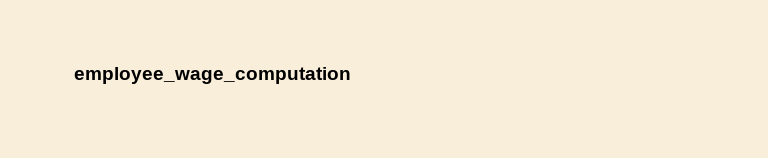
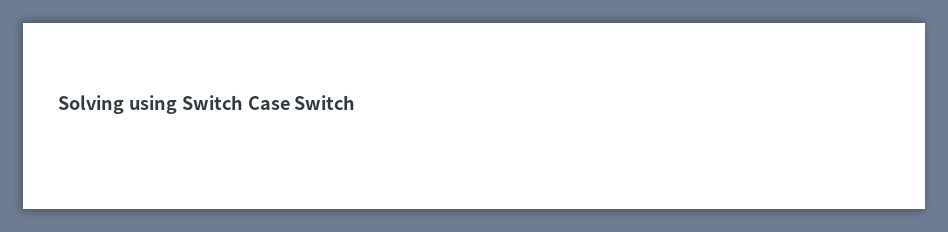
- employee_wage_computation
+ Solving using Switch Case Switch

